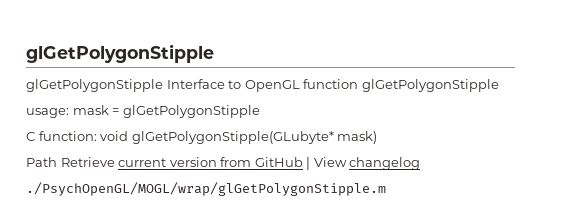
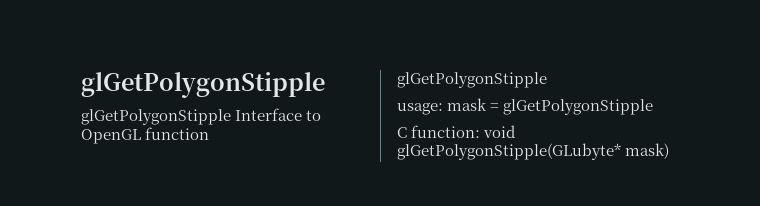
- Path Retrieve current version from GitHub | View changelog
- ./PsychOpenGL/MOGL/wrap/glGetPolygonStipple.m

